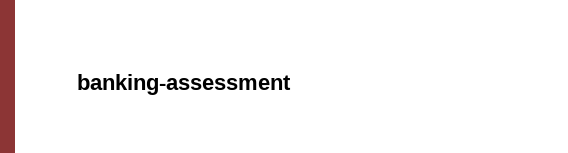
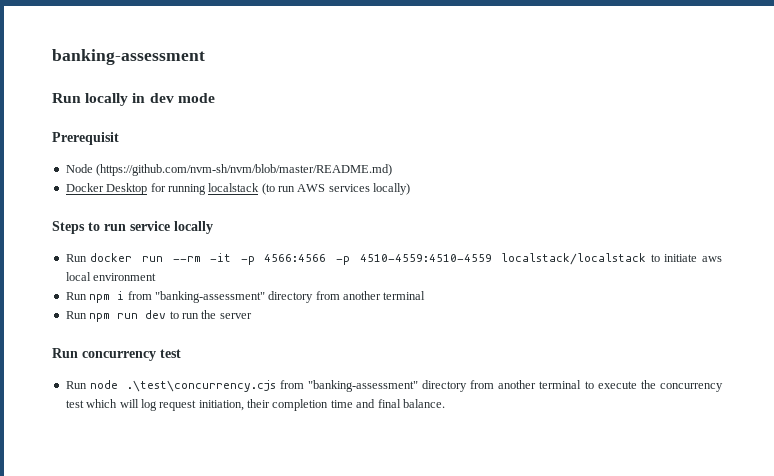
+ Run locally in dev mode
+ Prerequisit
+ Node (https://github.com/nvm-sh/nvm/blob/master/README.md)
+ Docker Desktop for running localstack (to run AWS services locally)
+ Steps to run service locally
+ Run docker run --rm -it -p 4566:4566 -p 4510-4559:4510-4559 localstack/localstack to initiate aws local environment
+ Run npm i from "banking-assessment" directory from another terminal
+ Run npm run dev to run the server
+ Run concurrency test
+ Run node .\test\concurrency.cjs from "banking-assessment" directory from another terminal to execute the concurrency test which will log request initiation, their completion time and final balance.

